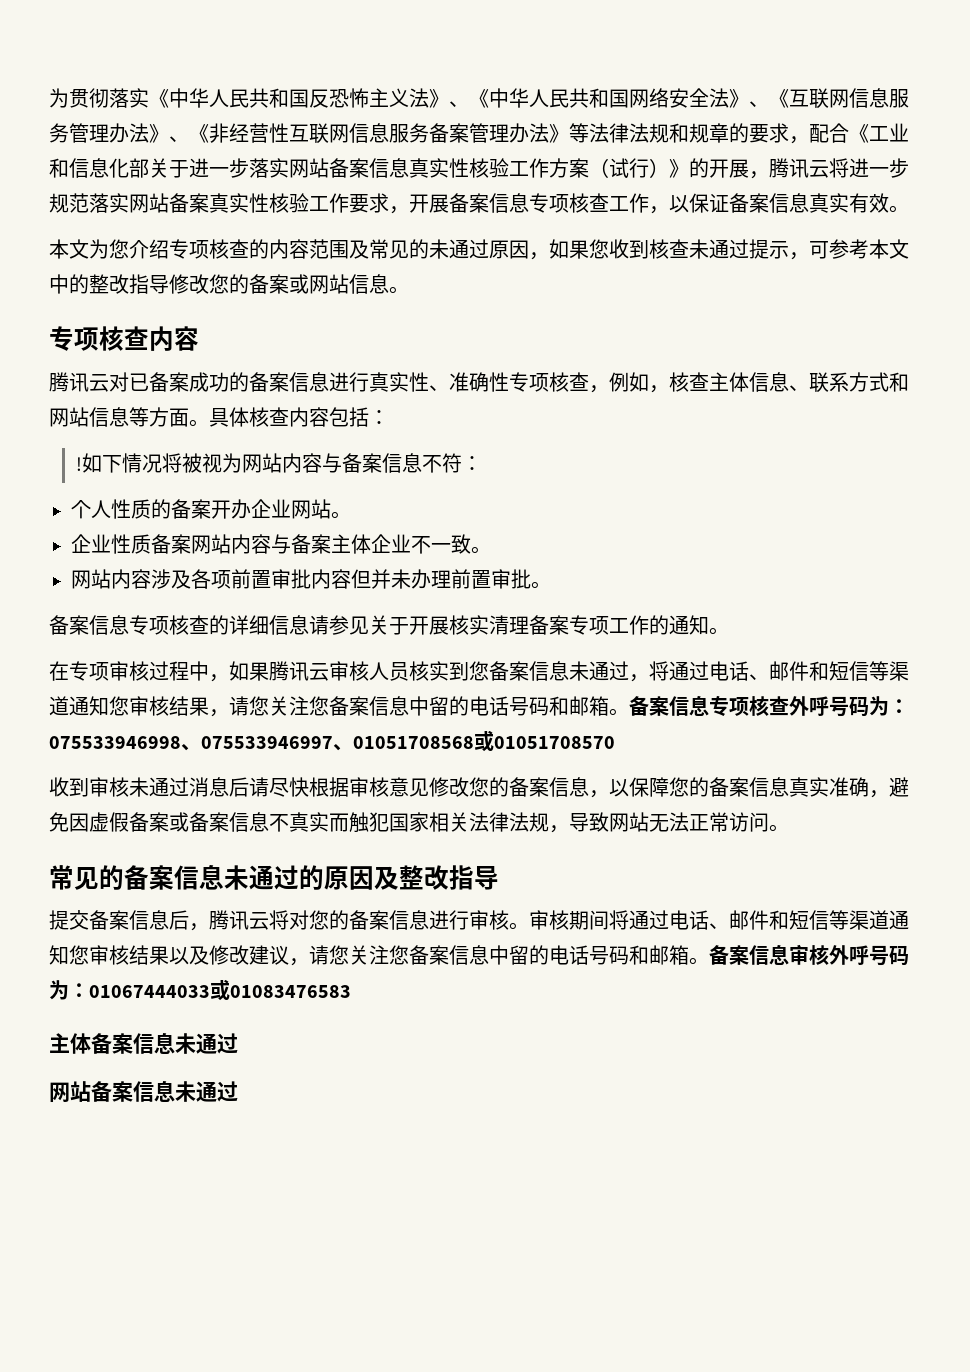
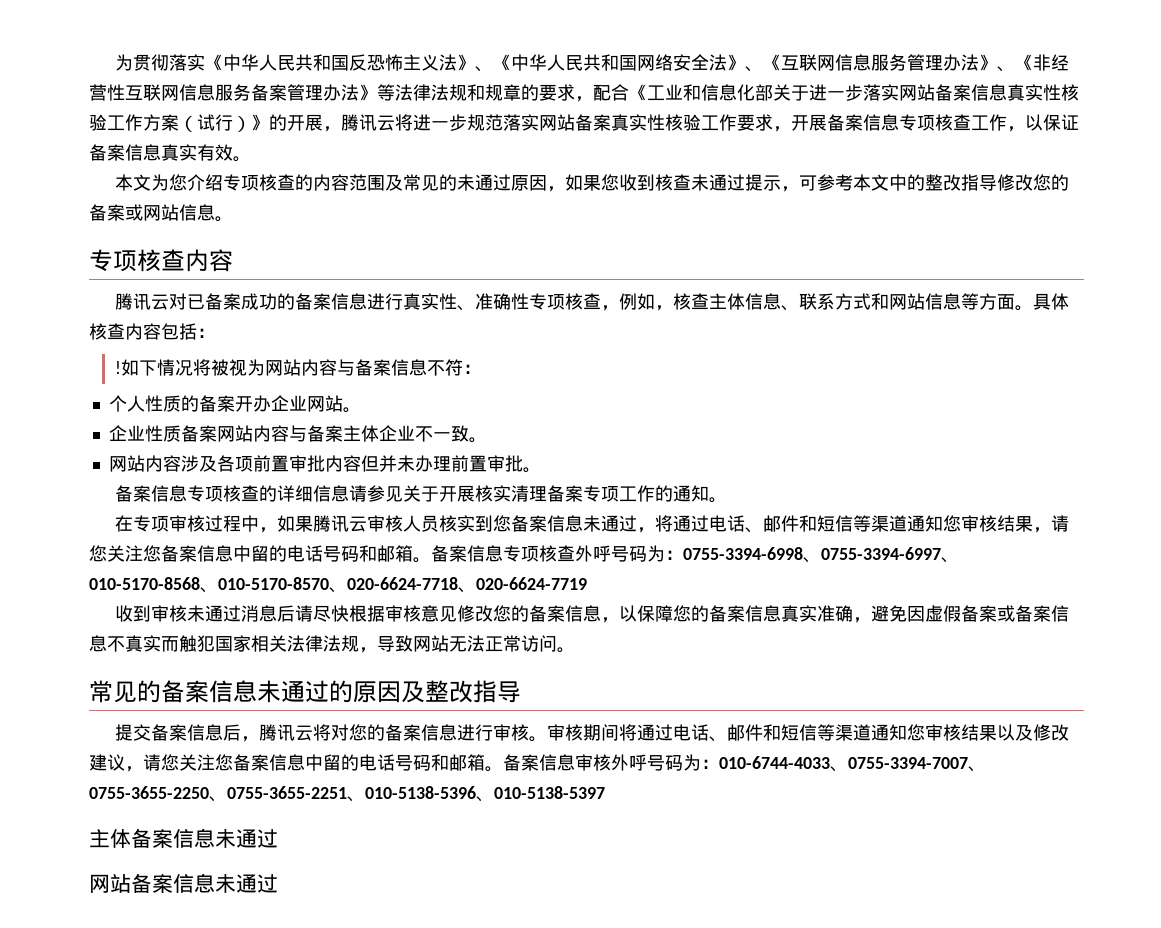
- 备案信息专项核查外呼号码为：075533946998、075533946997、01051708568或01051708570
+ 备案信息专项核查外呼号码为：0755-3394-6998、0755-3394-6997、010-5170-8568、010-5170-8570、020-6624-7718、020-6624-7719
- 备案信息审核外呼号码为：01067444033或01083476583
+ 备案信息审核外呼号码为：010-6744-4033、0755-3394-7007、0755-3655-2250、0755-3655-2251、010-5138-5396、010-5138-5397

